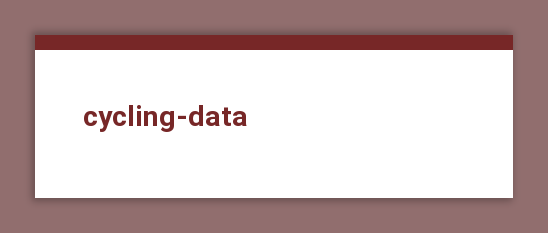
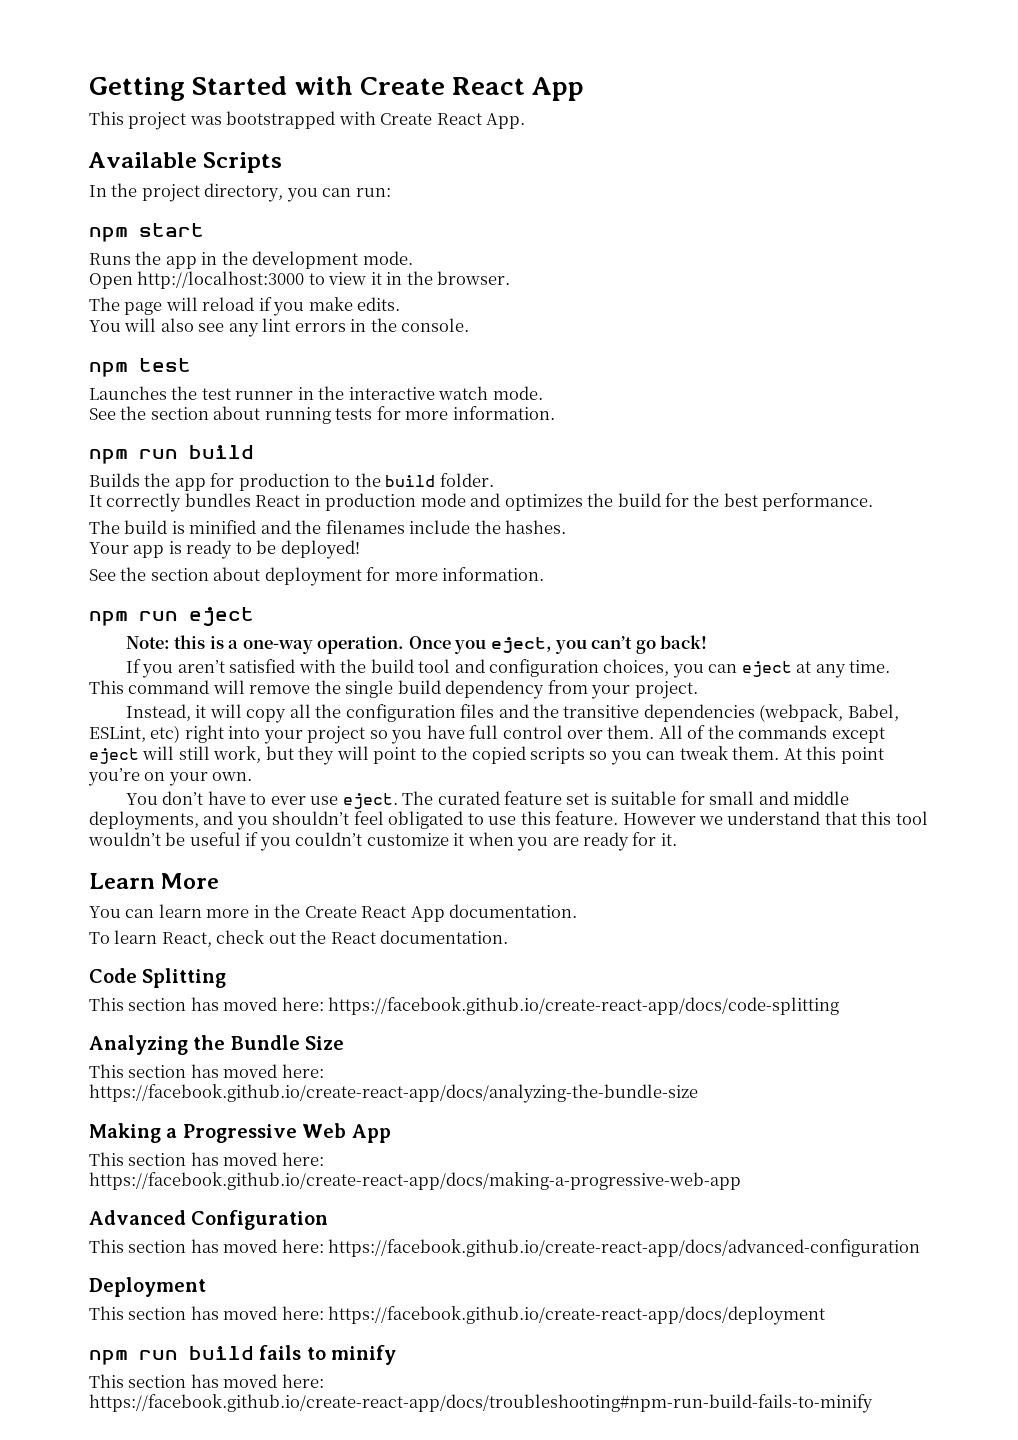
- cycling-data
+ Getting Started with Create React App
+ This project was bootstrapped with Create React App.
+ Available Scripts
+ In the project directory, you can run:
+ npm start
+ Runs the app in the development mode.
+ Open http://localhost:3000 to view it in the browser.
+ The page will reload if you make edits.
+ You will also see any lint errors in the console.
+ npm test
+ Launches the test runner in the interactive watch mode.
+ See the section about running tests for more information.
+ npm run build
+ Builds the app for production to the build folder.
+ It correctly bundles React in production mode and optimizes the build for the best performance.
+ The build is minified and the filenames include the hashes.
+ Your app is ready to be deployed!
+ See the section about deployment for more information.
+ npm run eject
+ Note: this is a one-way operation. Once you eject, you can’t go back!
+ If you aren’t satisfied with the build tool and configuration choices, you can eject at any time. This command will remove the single build dependency from your project.
+ Instead, it will copy all the configuration files and the transitive dependencies (webpack, Babel, ESLint, etc) right into your project so you have full control over them. All of the commands except eject will still work, but they will point to the copied scripts so you can tweak them. At this point you’re on your own.
+ You don’t have to ever use eject. The curated feature set is suitable for small and middle deployments, and you shouldn’t feel obligated to use this feature. However we understand that this tool wouldn’t be useful if you couldn’t customize it when you are ready for it.
+ Learn More
+ You can learn more in the Create React App documentation.
+ To learn React, check out the React documentation.
+ Code Splitting
+ This section has moved here: https://facebook.github.io/create-react-app/docs/code-splitting
+ Analyzing the Bundle Size
+ This section has moved here: https://facebook.github.io/create-react-app/docs/analyzing-the-bundle-size
+ Making a Progressive Web App
+ This section has moved here: https://facebook.github.io/create-react-app/docs/making-a-progressive-web-app
+ Advanced Configuration
+ This section has moved here: https://facebook.github.io/create-react-app/docs/advanced-configuration
+ Deployment
+ This section has moved here: https://facebook.github.io/create-react-app/docs/deployment
+ npm run build fails to minify
+ This section has moved here: https://facebook.github.io/create-react-app/docs/troubleshooting#npm-run-build-fails-to-minify

